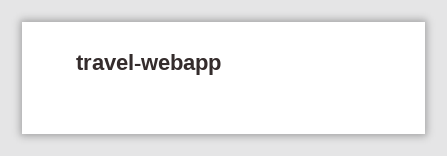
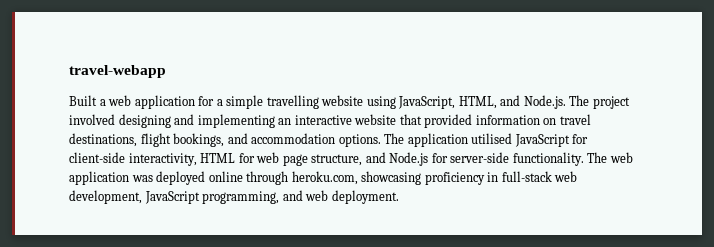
+ Built a web application for a simple travelling website using JavaScript, HTML, and Node.js. The project involved designing and implementing an interactive website that provided information on travel destinations, flight bookings, and accommodation options. The application utilised JavaScript for client-side interactivity, HTML for web page structure, and Node.js for server-side functionality. The web application was deployed online through heroku.com, showcasing proficiency in full-stack web development, JavaScript programming, and web deployment.

